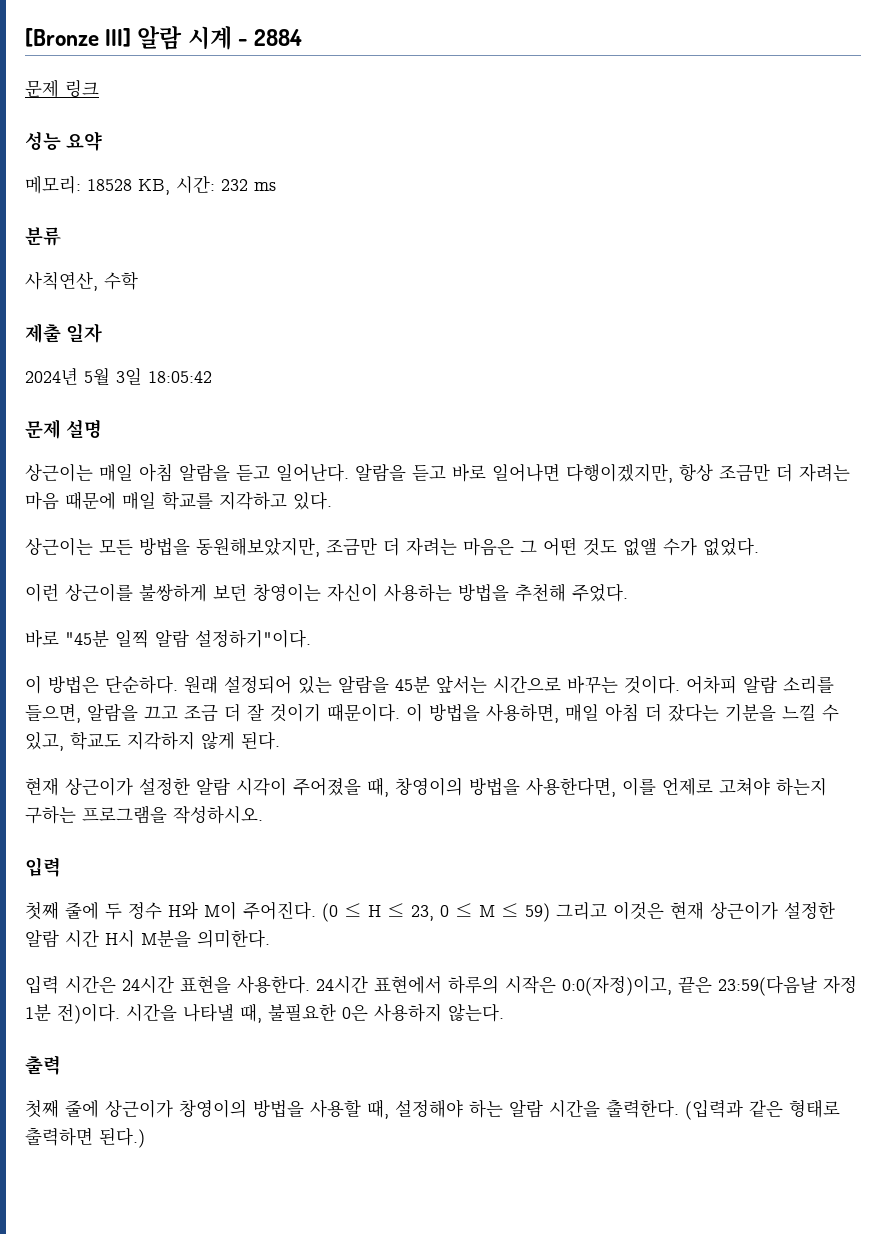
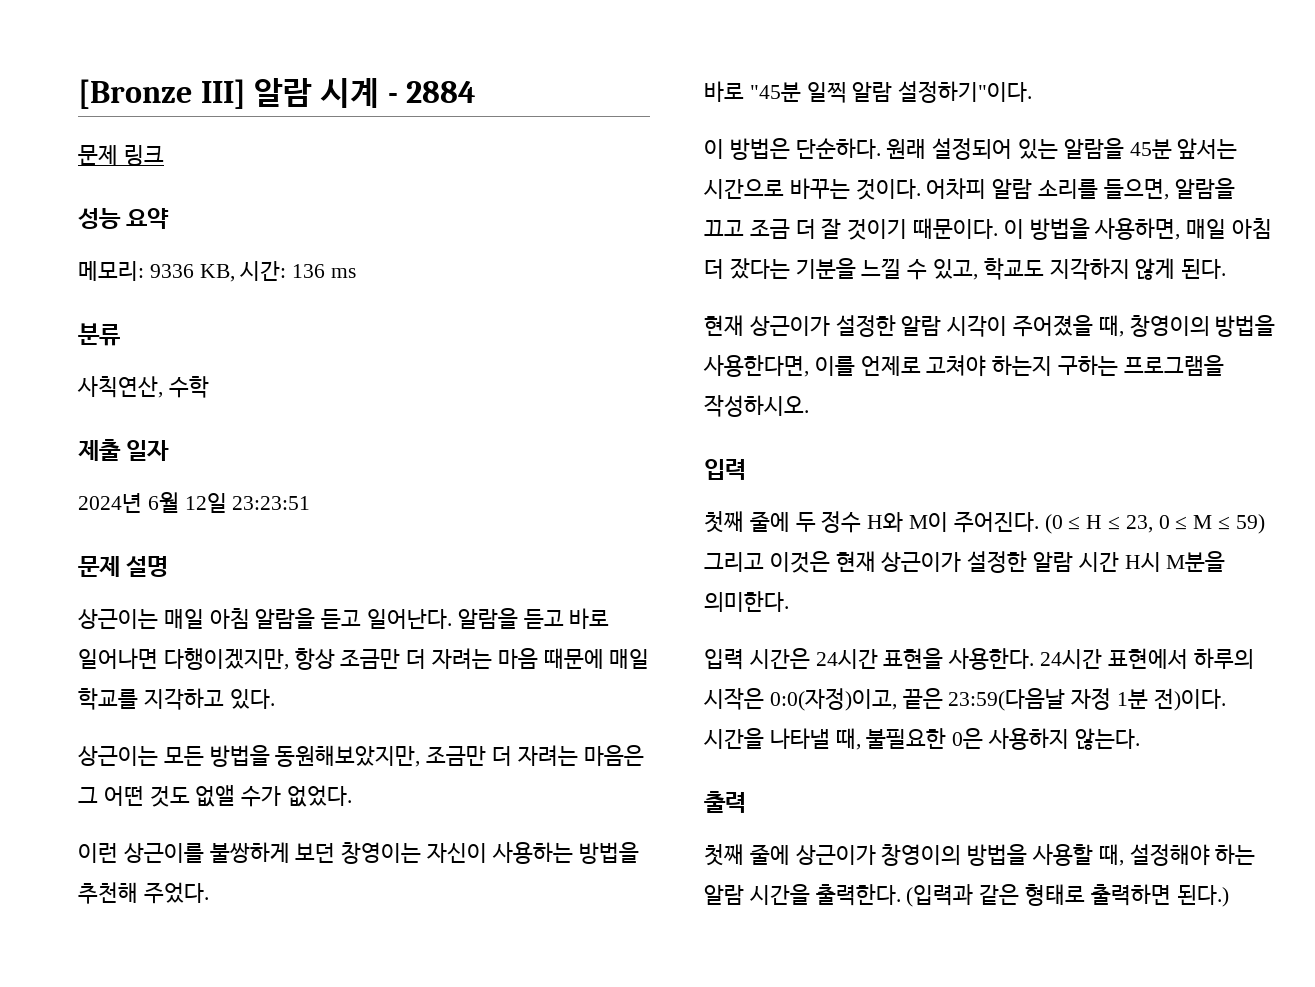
- 메모리: 18528 KB, 시간: 232 ms
+ 메모리: 9336 KB, 시간: 136 ms
- 2024년 5월 3일 18:05:42
+ 2024년 6월 12일 23:23:51

